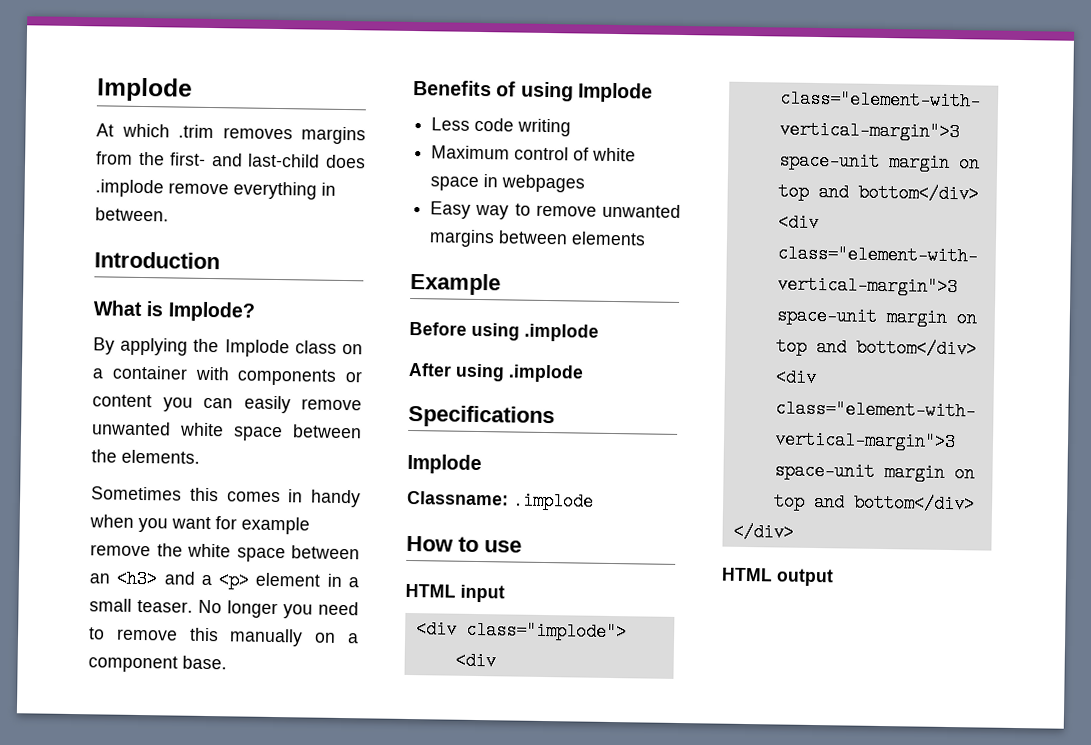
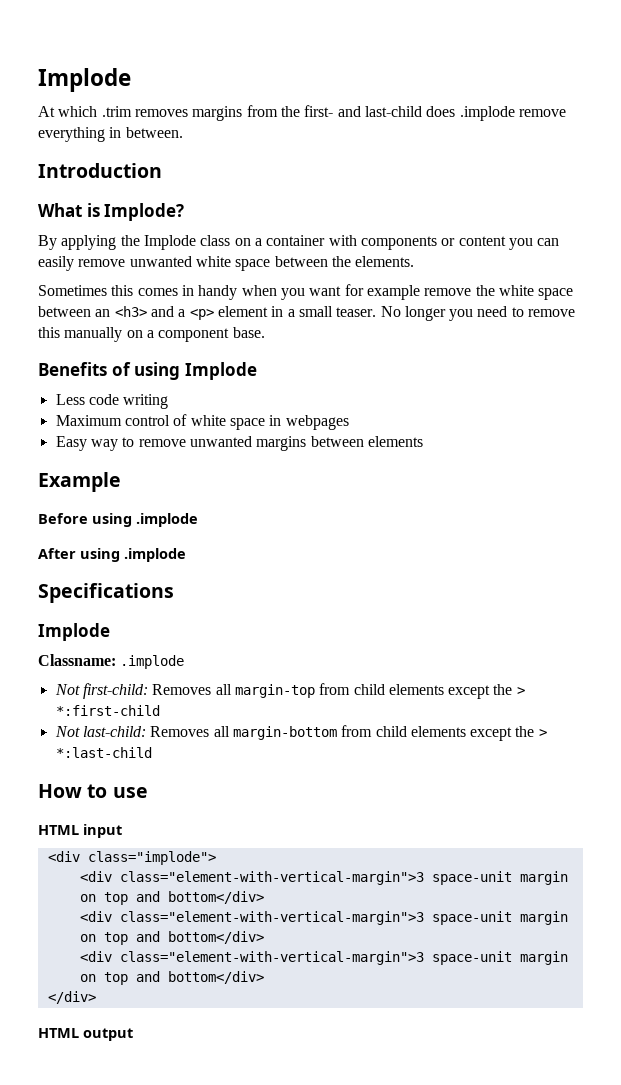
+ Not first-child: Removes all margin-top from child elements except the > *:first-child
+ Not last-child: Removes all margin-bottom from child elements except the > *:last-child

